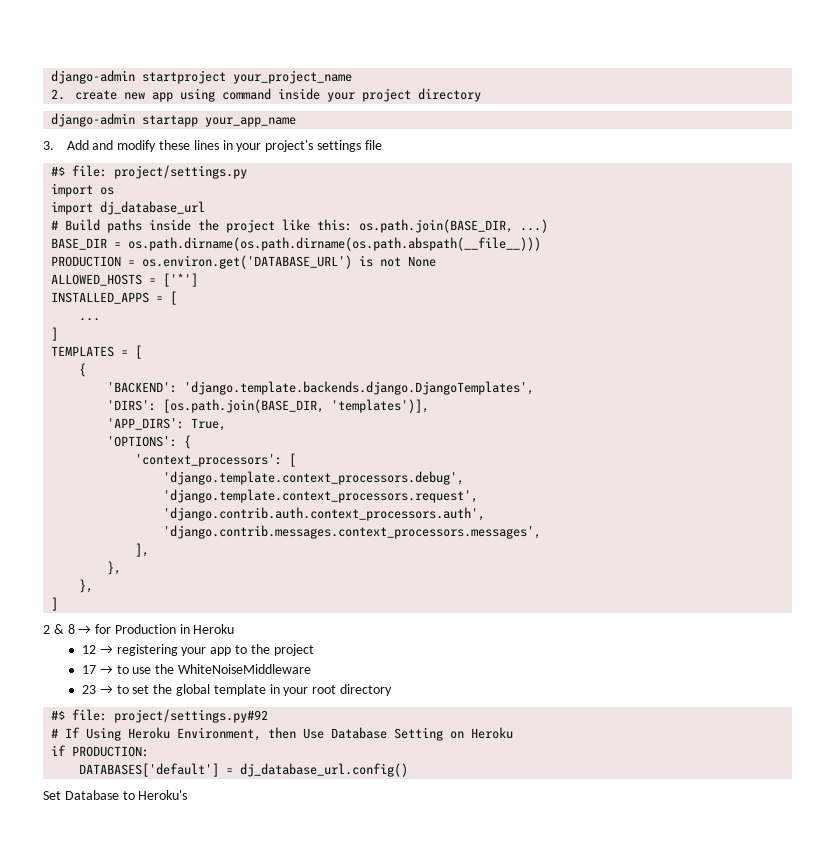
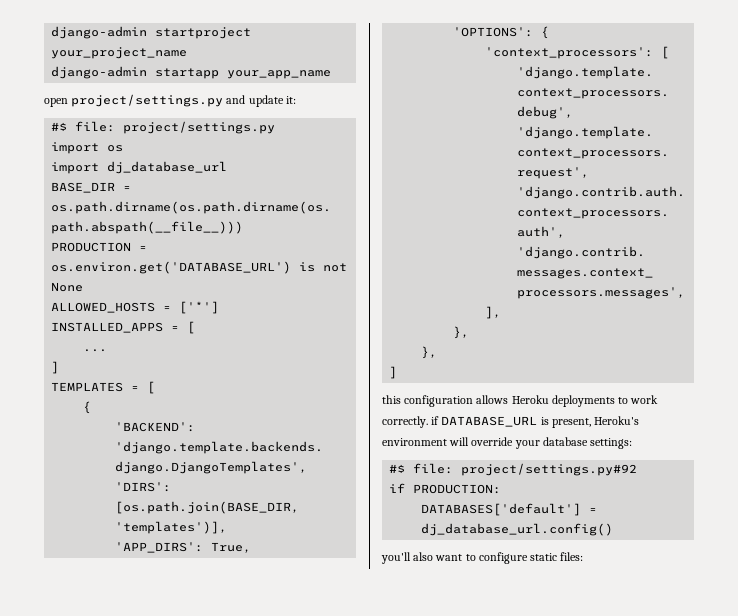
- 2. create new app using command inside your project directory
  django-admin startapp your_app_name
- 3. Add and modify these lines in your project's settings file
+ open project/settings.py and update it:
- # Build paths inside the project like this: os.path.join(BASE_DIR, ...)
- 2 & 8 → for Production in Heroku
- 12 → registering your app to the project
- 17 → to use the WhiteNoiseMiddleware
- 23 → to set the global template in your root directory
+ this configuration allows Heroku deployments to work correctly. if DATABASE_URL is present, Heroku's environment will override your database settings:
  #$ file: project/settings.py#92
- # If Using Heroku Environment, then Use Database Setting on Heroku
- Set Database to Heroku's
+ you'll also want to configure static files:

